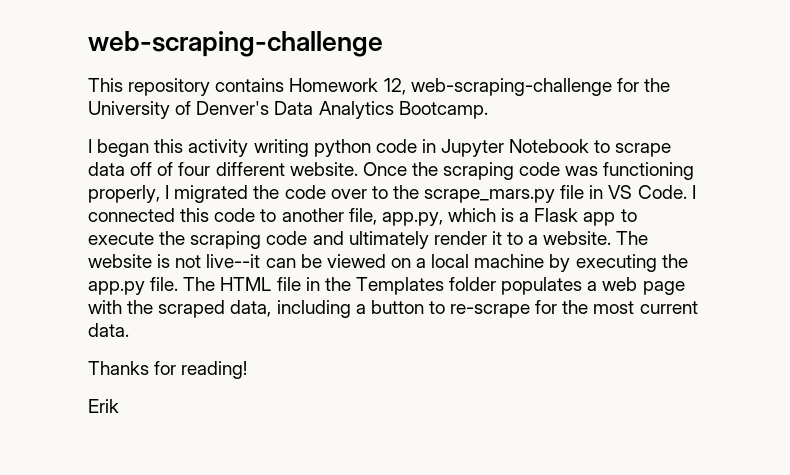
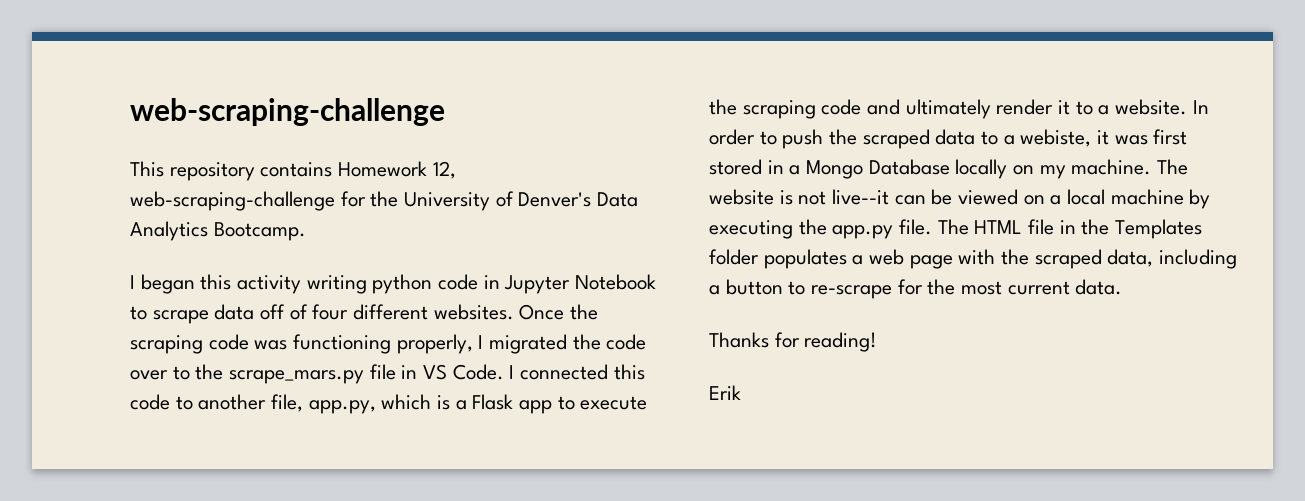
- I began this activity writing python code in Jupyter Notebook to scrape data off of four different website.
+ I began this activity writing python code in Jupyter Notebook to scrape data off of four different websites.
+ In order to push the scraped data to a webiste, it was first stored in a Mongo Database locally on my machine.

